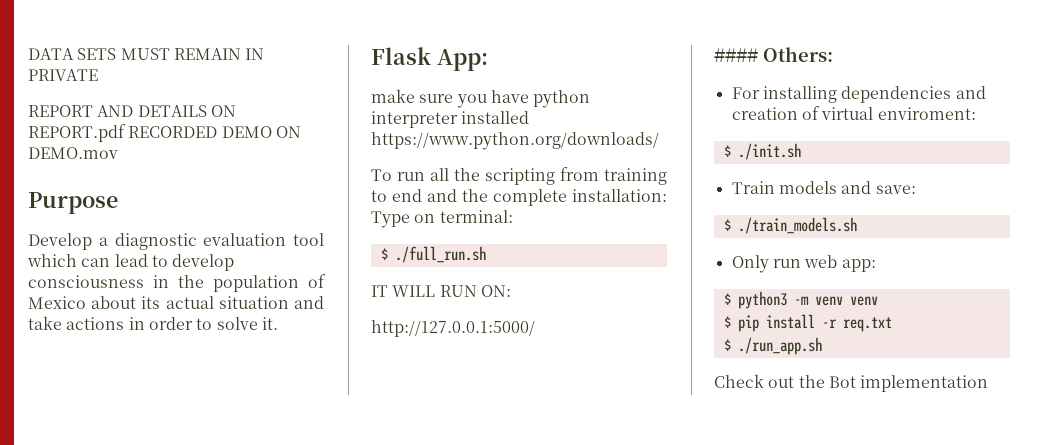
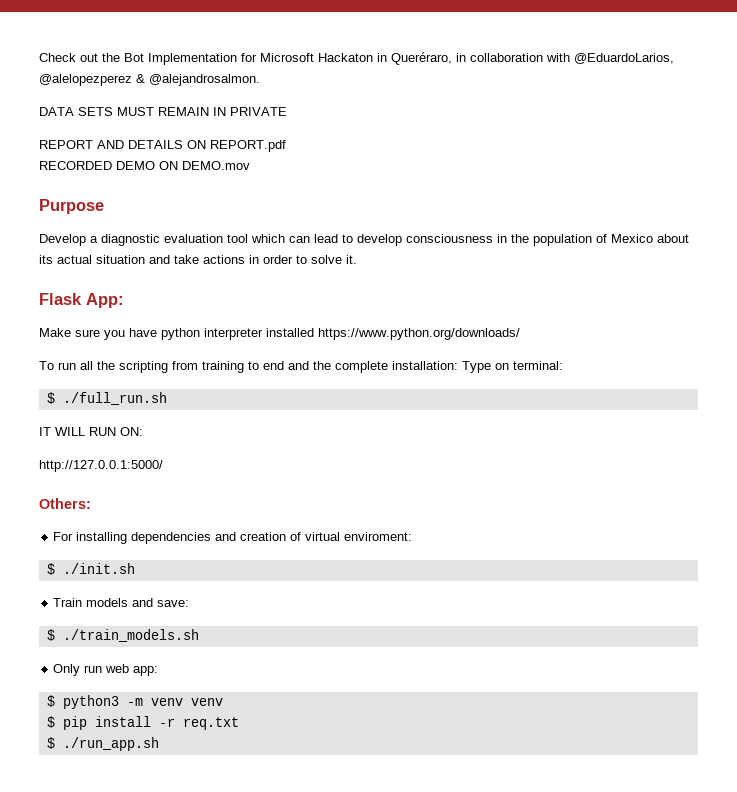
+ Check out the Bot Implementation for Microsoft Hackaton in Queréraro, in collaboration with @EduardoLarios, @alelopezperez & @alejandrosalmon.
- REPORT AND DETAILS ON REPORT.pdf RECORDED DEMO ON DEMO.mov
+ REPORT AND DETAILS ON REPORT.pdf
+ RECORDED DEMO ON DEMO.mov
- make sure you have python interpreter installed https://www.python.org/downloads/
+ Make sure you have python interpreter installed https://www.python.org/downloads/
- #### Others:
+ Others:
- Check out the Bot implementation

